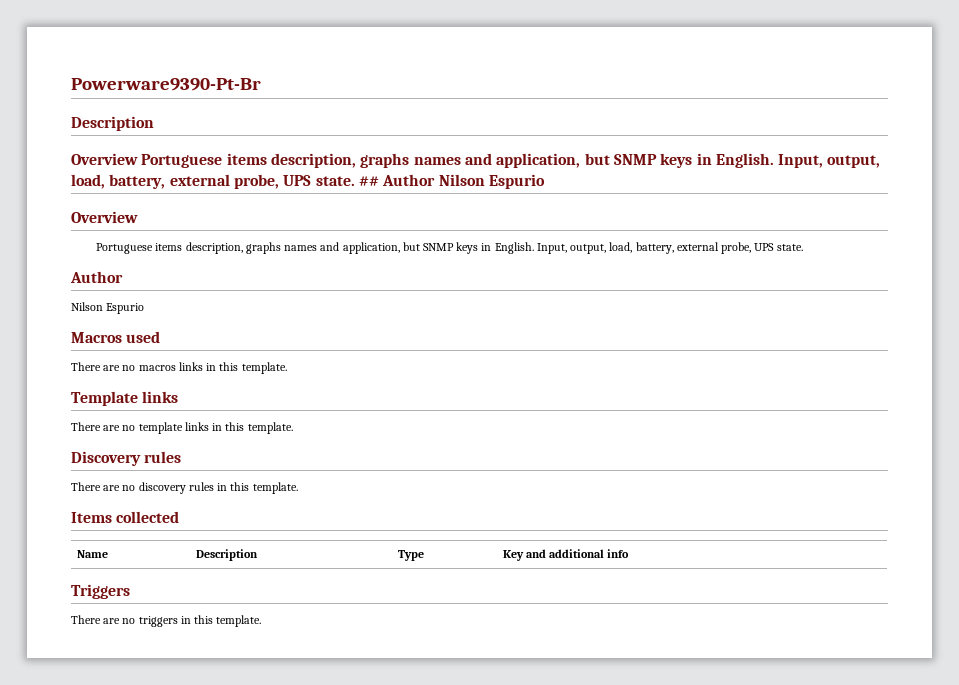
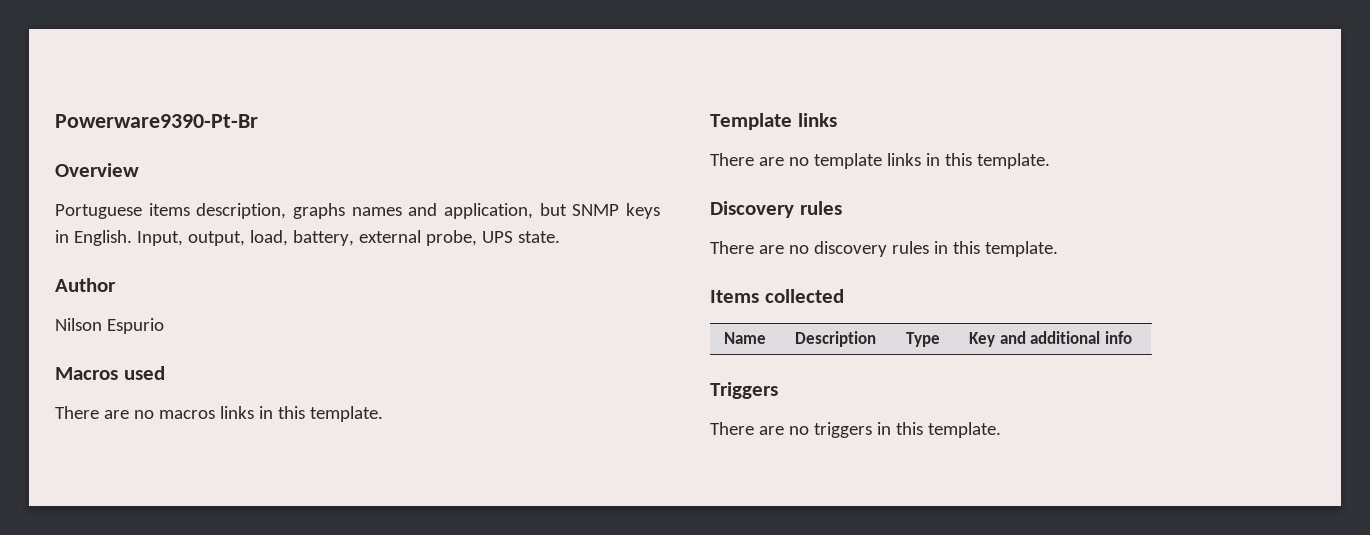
  Powerware9390-Pt-Br
- Description
- Overview Portuguese items description, graphs names and application, but SNMP keys in English. Input, output, load, battery, external probe, UPS state. ## Author Nilson Espurio

